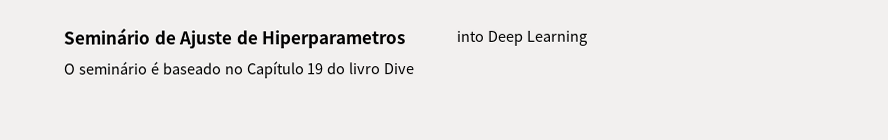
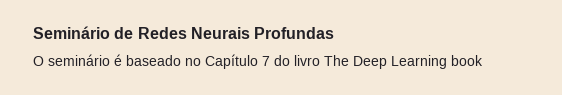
- Seminário de Ajuste de Hiperparametros
+ Seminário de Redes Neurais Profundas
- O seminário é baseado no Capítulo 19 do livro Dive into Deep Learning
+ O seminário é baseado no Capítulo 7 do livro The Deep Learning book

